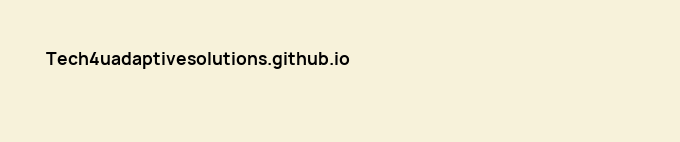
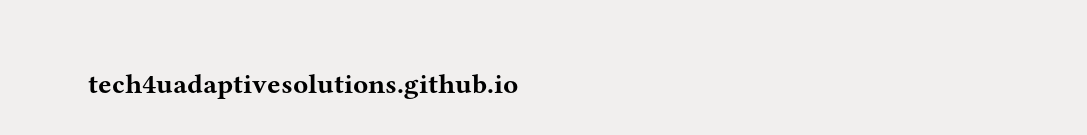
- Tech4uadaptivesolutions.github.io
+ tech4uadaptivesolutions.github.io

